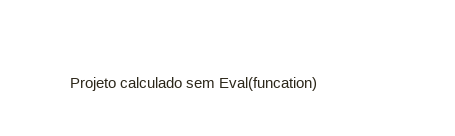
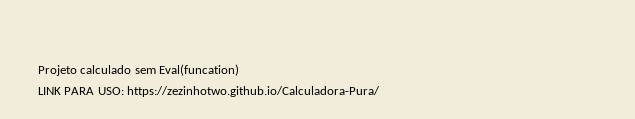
+ LINK PARA USO: https://zezinhotwo.github.io/Calculadora-Pura/

